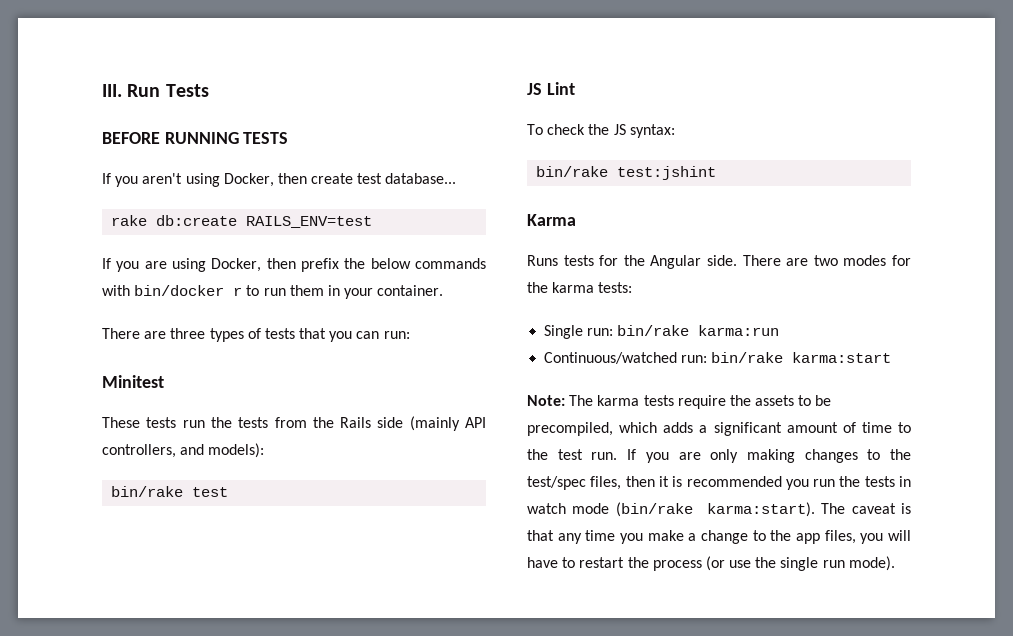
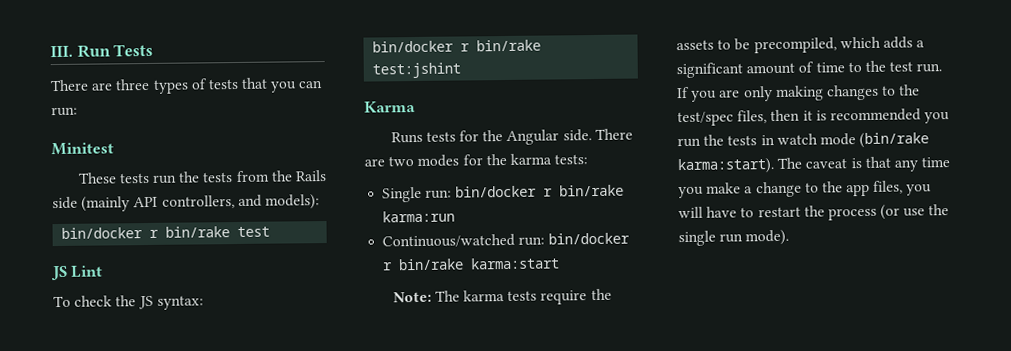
- BEFORE RUNNING TESTS
- If you aren't using Docker, then create test database...
- rake db:create RAILS_ENV=test
- If you are using Docker, then prefix the below commands with bin/docker r to run them in your container.
- bin/rake test
+ bin/docker r bin/rake test
- bin/rake test:jshint
+ bin/docker r bin/rake test:jshint
- Single run: bin/rake karma:run
+ Single run: bin/docker r bin/rake karma:run
- Continuous/watched run: bin/rake karma:start
+ Continuous/watched run: bin/docker r bin/rake karma:start

